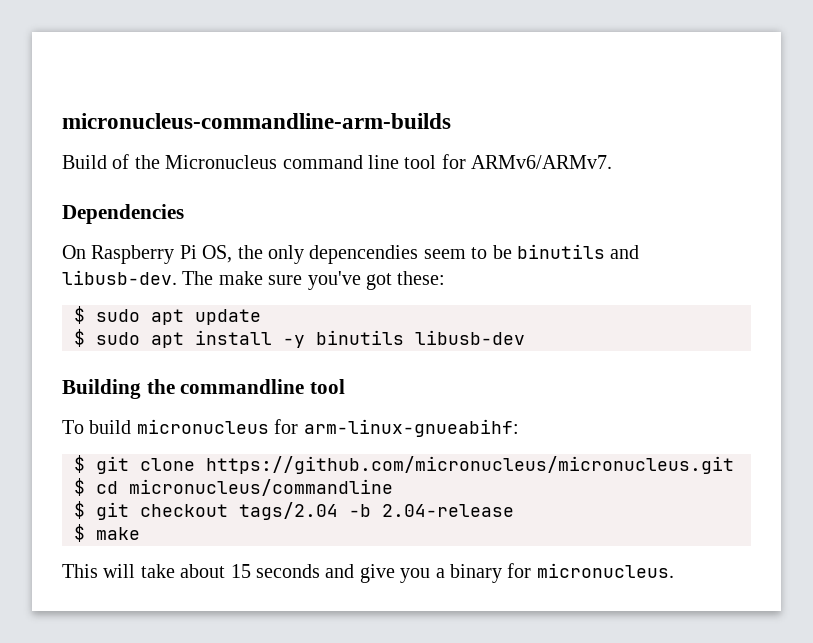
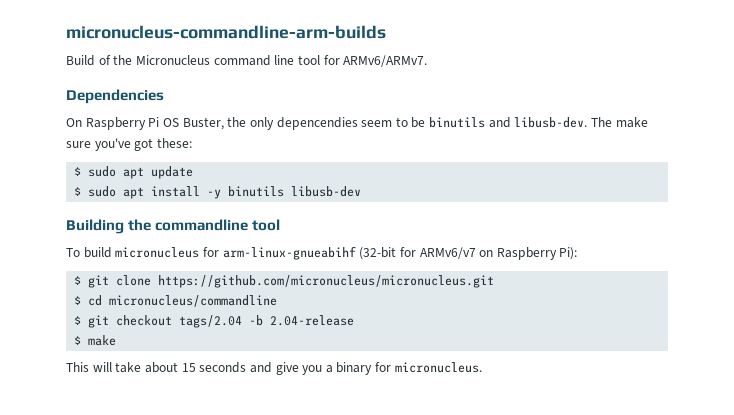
- On Raspberry Pi OS, the only depencendies seem to be binutils and libusb-dev.
+ On Raspberry Pi OS Buster, the only depencendies seem to be binutils and libusb-dev.
- To build micronucleus for arm-linux-gnueabihf:
+ To build micronucleus for arm-linux-gnueabihf (32-bit for ARMv6/v7 on Raspberry Pi):

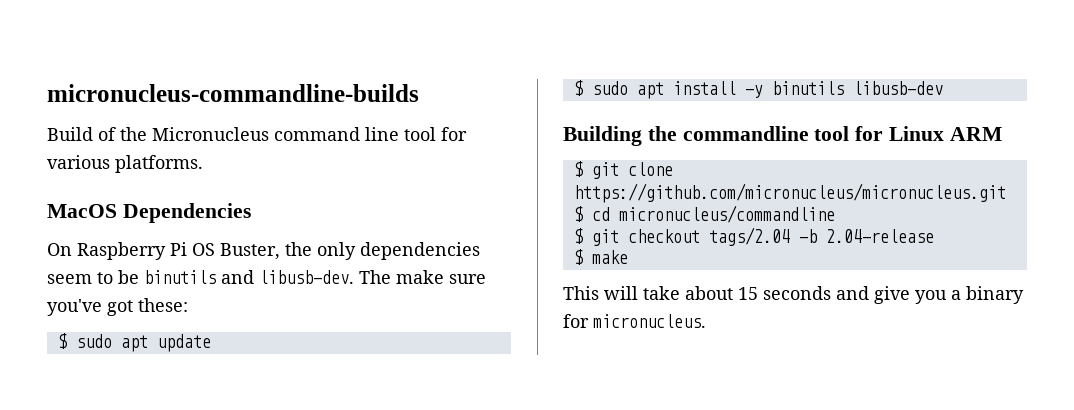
- micronucleus-commandline-arm-builds
+ micronucleus-commandline-builds
- Build of the Micronucleus command line tool for ARMv6/ARMv7.
- Dependencies
+ Build of the Micronucleus command line tool for various platforms.
+ MacOS Dependencies
- On Raspberry Pi OS Buster, the only depencendies seem to be binutils and libusb-dev.
+ On Raspberry Pi OS Buster, the only dependencies seem to be binutils and libusb-dev.
- Building the commandline tool
- To build micronucleus for arm-linux-gnueabihf (32-bit for ARMv6/v7 on Raspberry Pi):
+ Building the commandline tool for Linux ARM

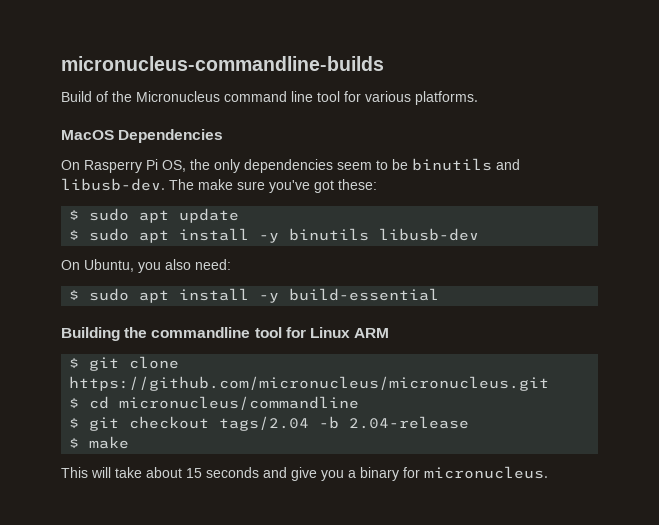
- On Raspberry Pi OS Buster, the only dependencies seem to be binutils and libusb-dev.
+ On Rasperry Pi OS, the only dependencies seem to be binutils and libusb-dev.
+ On Ubuntu, you also need:
+ $ sudo apt install -y build-essential

